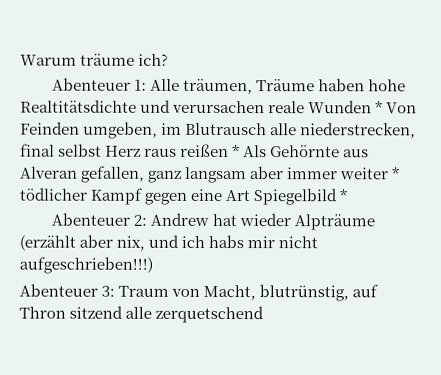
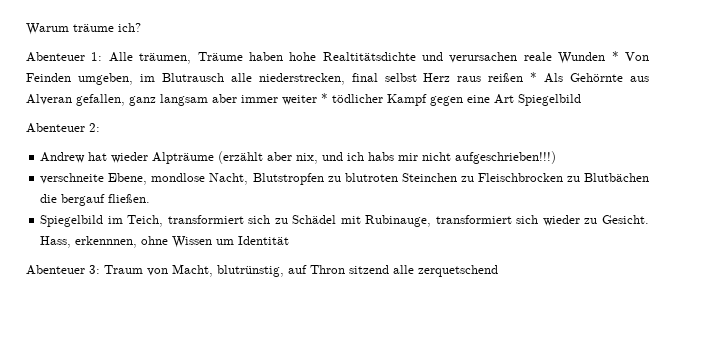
- Abenteuer 1: Alle träumen, Träume haben hohe Realtitätsdichte und verursachen reale Wunden * Von Feinden umgeben, im Blutrausch alle niederstrecken, final selbst Herz raus reißen * Als Gehörnte aus Alveran gefallen, ganz langsam aber immer weiter * tödlicher Kampf gegen eine Art Spiegelbild *
+ Abenteuer 1: Alle träumen, Träume haben hohe Realtitätsdichte und verursachen reale Wunden * Von Feinden umgeben, im Blutrausch alle niederstrecken, final selbst Herz raus reißen * Als Gehörnte aus Alveran gefallen, ganz langsam aber immer weiter * tödlicher Kampf gegen eine Art Spiegelbild
- Abenteuer 2: Andrew hat wieder Alpträume (erzählt aber nix, und ich habs mir nicht aufgeschrieben!!!)
+ Abenteuer 2:
+ Andrew hat wieder Alpträume (erzählt aber nix, und ich habs mir nicht aufgeschrieben!!!)
+ verschneite Ebene, mondlose Nacht, Blutstropfen zu blutroten Steinchen zu Fleischbrocken zu Blutbächen die bergauf fließen.
+ Spiegelbild im Teich, transformiert sich zu Schädel mit Rubinauge, transformiert sich wieder zu Gesicht. Hass, erkennnen, ohne Wissen um Identität

